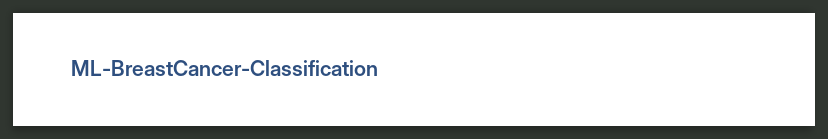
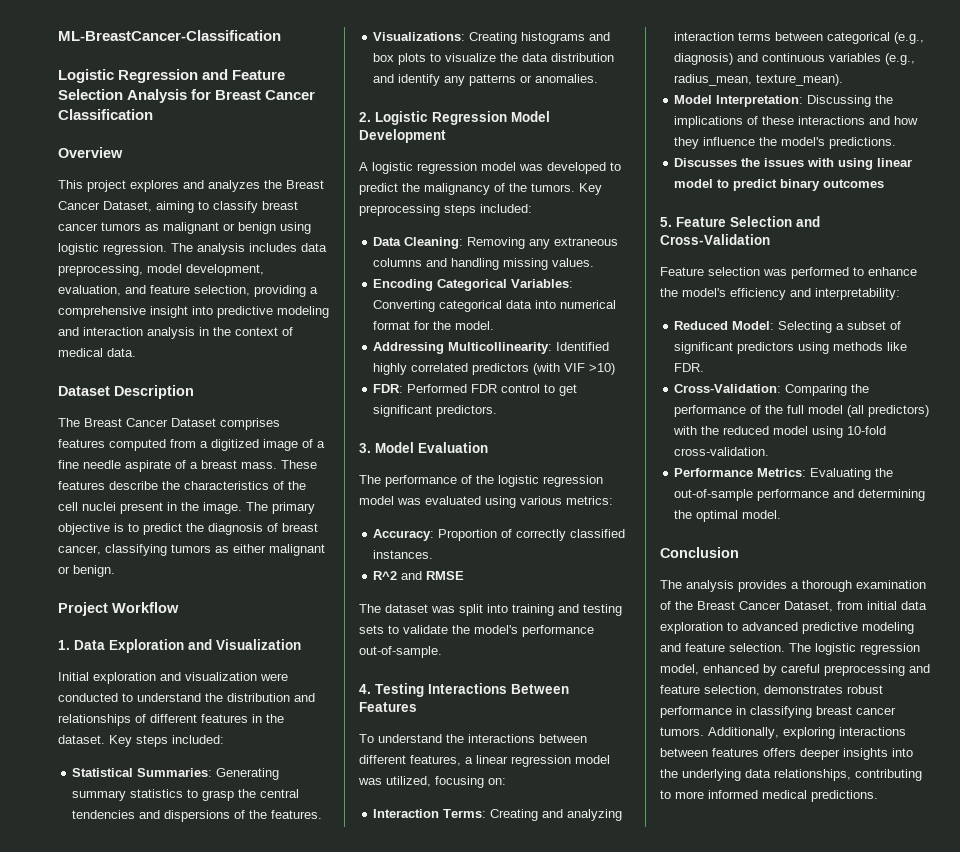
+ Logistic Regression and Feature Selection Analysis for Breast Cancer Classification
+ Overview
+ This project explores and analyzes the Breast Cancer Dataset, aiming to classify breast cancer tumors as malignant or benign using logistic regression. The analysis includes data preprocessing, model development, evaluation, and feature selection, providing a comprehensive insight into predictive modeling and interaction analysis in the context of medical data.
+ Dataset Description
+ The Breast Cancer Dataset comprises features computed from a digitized image of a fine needle aspirate of a breast mass. These features describe the characteristics of the cell nuclei present in the image. The primary objective is to predict the diagnosis of breast cancer, classifying tumors as either malignant or benign.
+ Project Workflow
+ 1. Data Exploration and Visualization
+ Initial exploration and visualization were conducted to understand the distribution and relationships of different features in the dataset. Key steps included:
+ Statistical Summaries: Generating summary statistics to grasp the central tendencies and dispersions of the features.
+ Visualizations: Creating histograms and box plots to visualize the data distribution and identify any patterns or anomalies.
+ 2. Logistic Regression Model Development
+ A logistic regression model was developed to predict the malignancy of the tumors. Key preprocessing steps included:
+ Data Cleaning: Removing any extraneous columns and handling missing values.
+ Encoding Categorical Variables: Converting categorical data into numerical format for the model.
+ Addressing Multicollinearity: Identified highly correlated predictors (with VIF >10)
+ FDR: Performed FDR control to get significant predictors.
+ 3. Model Evaluation
+ The performance of the logistic regression model was evaluated using various metrics:
+ Accuracy: Proportion of correctly classified instances.
+ R^2 and RMSE
+ The dataset was split into training and testing sets to validate the model's performance out-of-sample.
+ 4. Testing Interactions Between Features
+ To understand the interactions between different features, a linear regression model was utilized, focusing on:
+ Interaction Terms: Creating and analyzing interaction terms between categorical (e.g., diagnosis) and continuous variables (e.g., radius_mean, texture_mean).
+ Model Interpretation: Discussing the implications of these interactions and how they influence the model's predictions.
+ Discusses the issues with using linear model to predict binary outcomes
+ 5. Feature Selection and Cross-Validation
+ Feature selection was performed to enhance the model's efficiency and interpretability:
+ Reduced Model: Selecting a subset of significant predictors using methods like FDR.
+ Cross-Validation: Comparing the performance of the full model (all predictors) with the reduced model using 10-fold cross-validation.
+ Performance Metrics: Evaluating the out-of-sample performance and determining the optimal model.
+ Conclusion
+ The analysis provides a thorough examination of the Breast Cancer Dataset, from initial data exploration to advanced predictive modeling and feature selection. The logistic regression model, enhanced by careful preprocessing and feature selection, demonstrates robust performance in classifying breast cancer tumors. Additionally, exploring interactions between features offers deeper insights into the underlying data relationships, contributing to more informed medical predictions.

